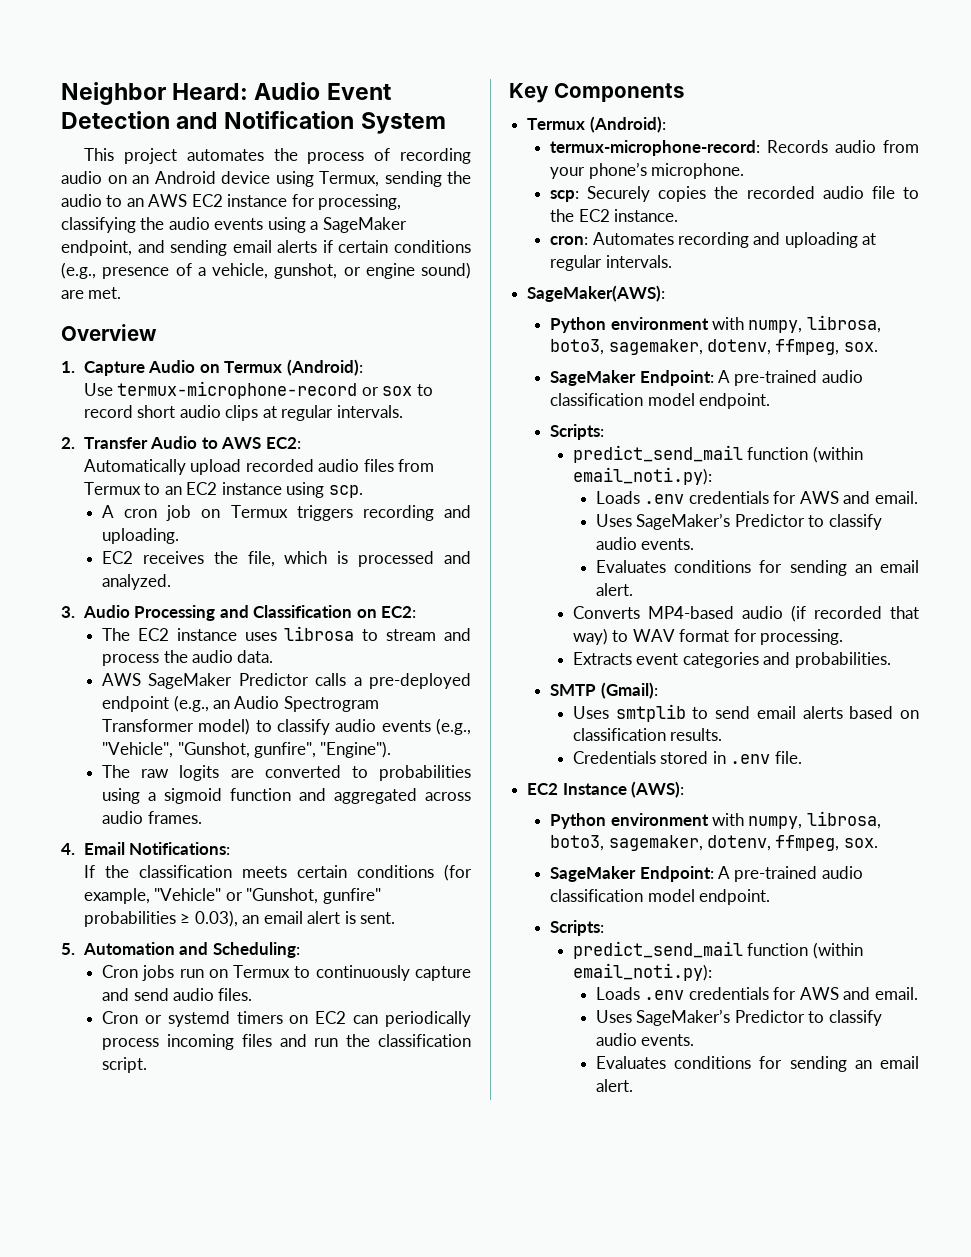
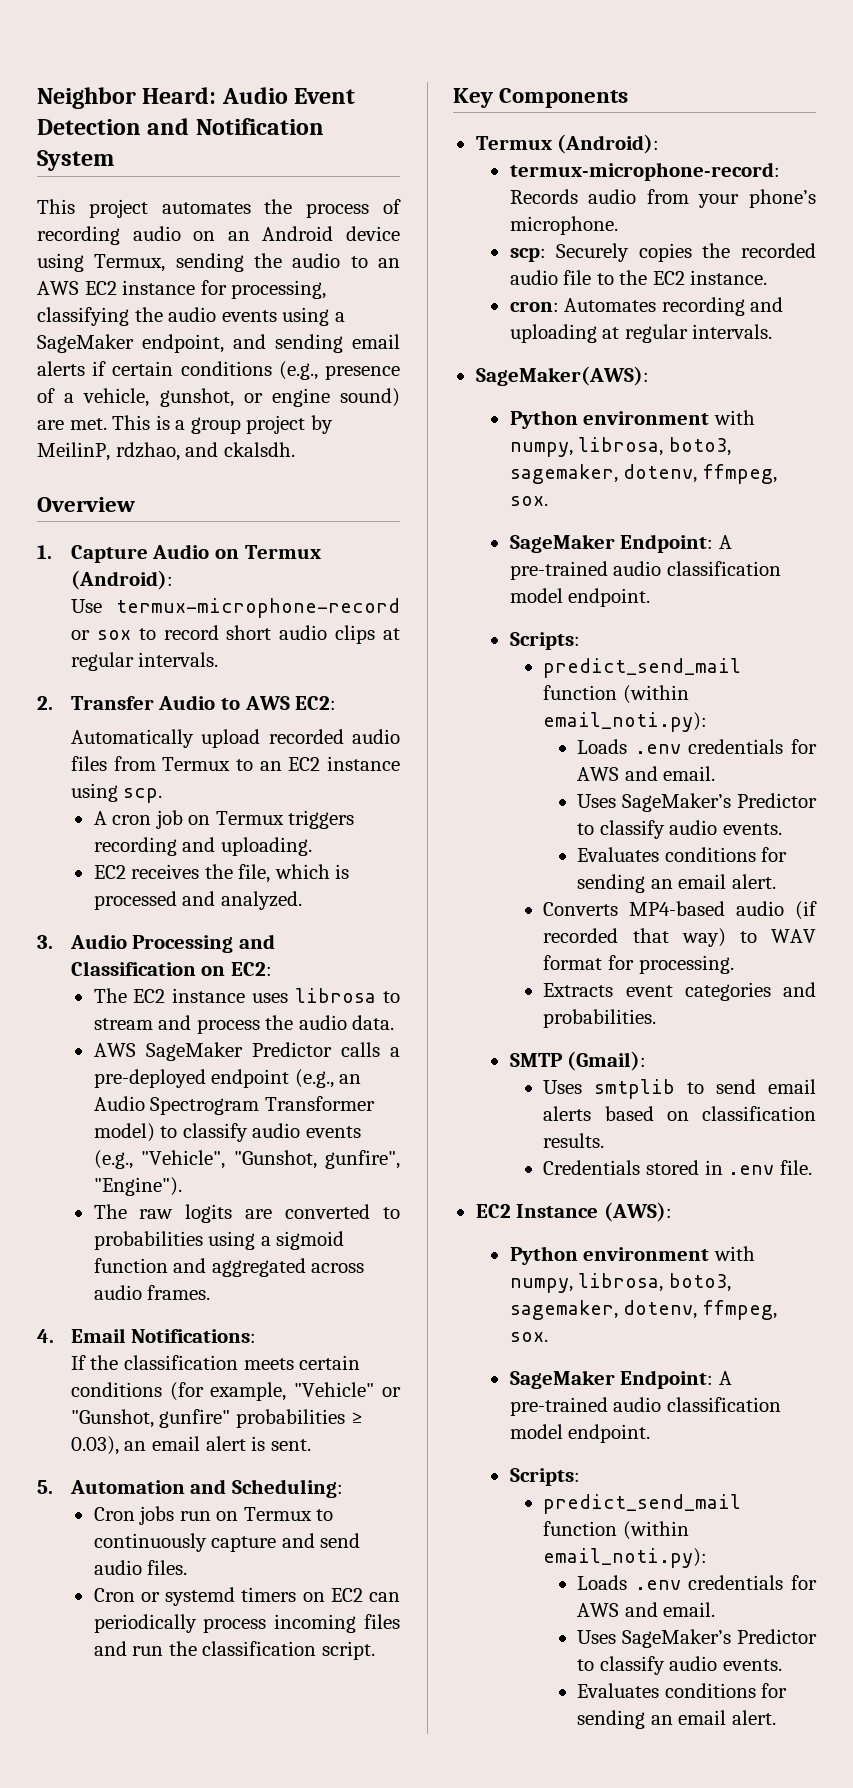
+ This is a group project by MeilinP, rdzhao, and ckalsdh.

